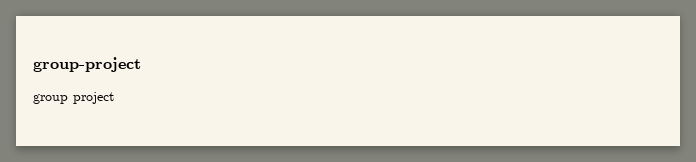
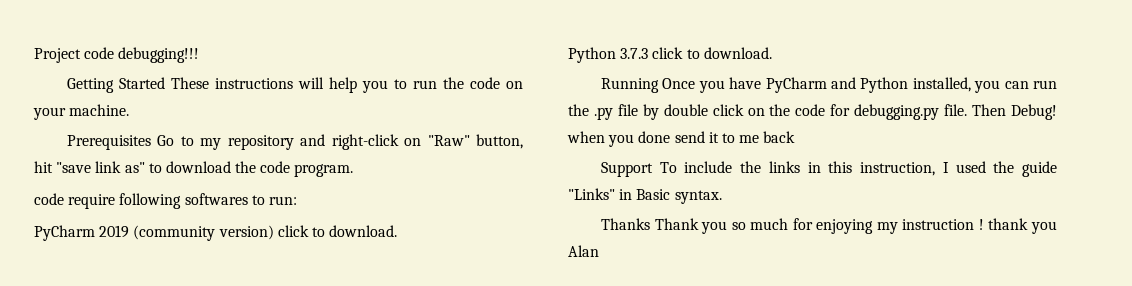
- group-project
- group project
+ Project code debugging!!!
+ Getting Started These instructions will help you to run the code on your machine.
+ Prerequisites Go to my repository and right-click on "Raw" button, hit "save link as" to download the code program.
+ code require following softwares to run:
+ PyCharm 2019 (community version) click to download.
+ Python 3.7.3 click to download.
+ Running Once you have PyCharm and Python installed, you can run the .py file by double click on the code for debugging.py file. Then Debug! when you done send it to me back
+ Support To include the links in this instruction, I used the guide "Links" in Basic syntax.
+ Thanks Thank you so much for enjoying my instruction ! thank you Alan

